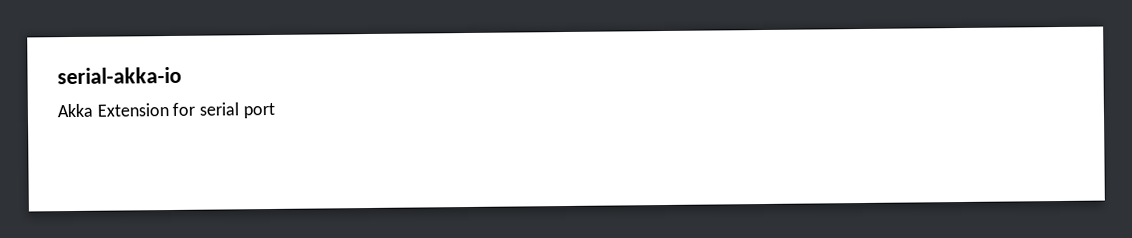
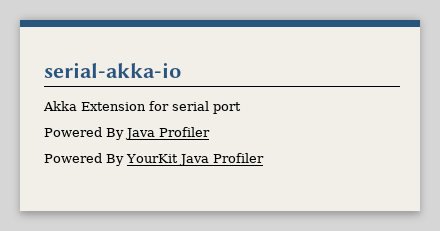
+ Powered By Java Profiler
+ Powered By YourKit Java Profiler

